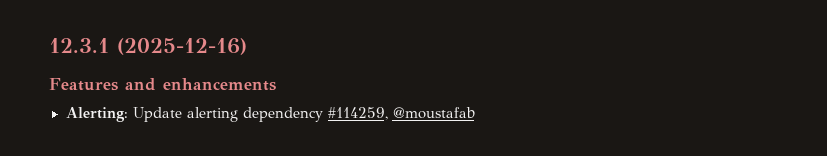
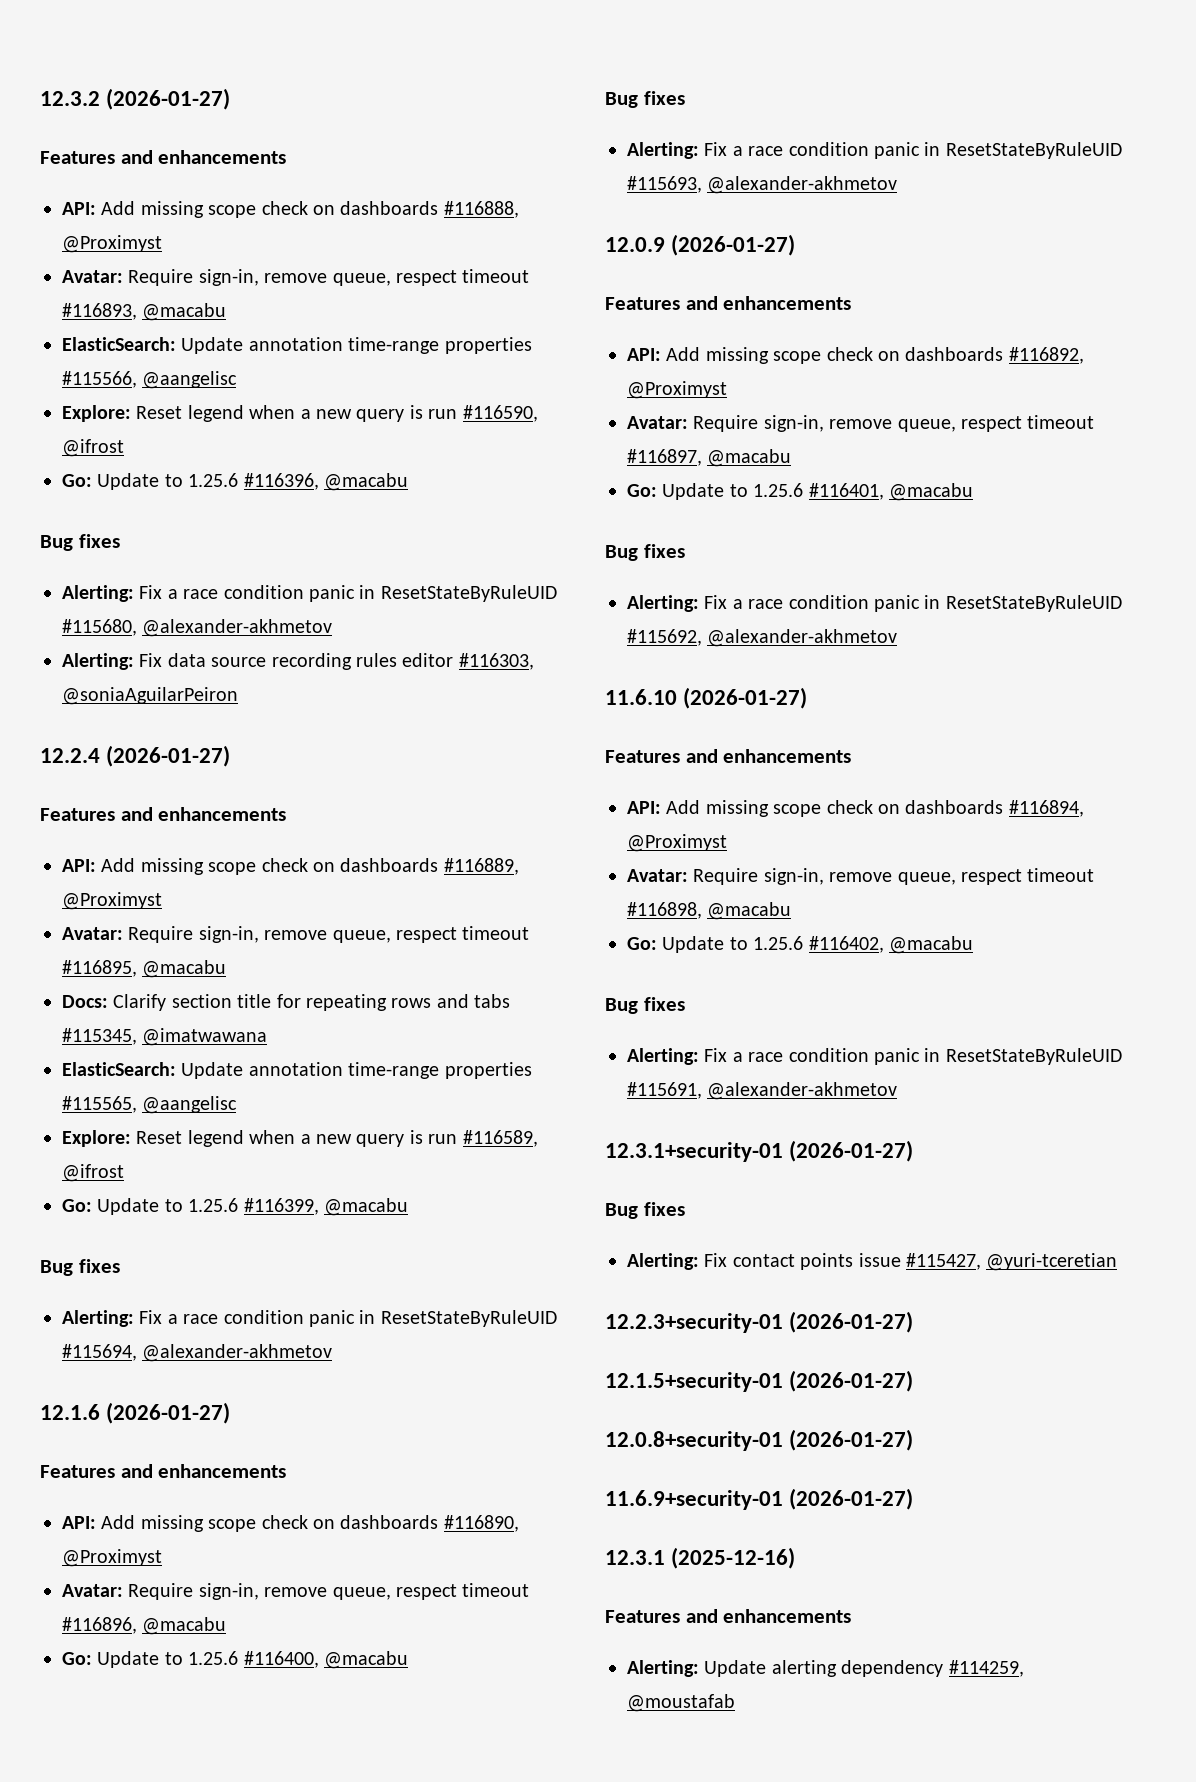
+ 12.3.2 (2026-01-27)
+ Features and enhancements
+ API: Add missing scope check on dashboards #116888, @Proximyst
+ Avatar: Require sign-in, remove queue, respect timeout #116893, @macabu
+ ElasticSearch: Update annotation time-range properties #115566, @aangelisc
+ Explore: Reset legend when a new query is run #116590, @ifrost
+ Go: Update to 1.25.6 #116396, @macabu
+ Bug fixes
+ Alerting: Fix a race condition panic in ResetStateByRuleUID #115680, @alexander-akhmetov
+ Alerting: Fix data source recording rules editor #116303, @soniaAguilarPeiron
+ 12.2.4 (2026-01-27)
+ Features and enhancements
+ API: Add missing scope check on dashboards #116889, @Proximyst
+ Avatar: Require sign-in, remove queue, respect timeout #116895, @macabu
+ Docs: Clarify section title for repeating rows and tabs #115345, @imatwawana
+ ElasticSearch: Update annotation time-range properties #115565, @aangelisc
+ Explore: Reset legend when a new query is run #116589, @ifrost
+ Go: Update to 1.25.6 #116399, @macabu
+ Bug fixes
+ Alerting: Fix a race condition panic in ResetStateByRuleUID #115694, @alexander-akhmetov
+ 12.1.6 (2026-01-27)
+ Features and enhancements
+ API: Add missing scope check on dashboards #116890, @Proximyst
+ Avatar: Require sign-in, remove queue, respect timeout #116896, @macabu
+ Go: Update to 1.25.6 #116400, @macabu
+ Bug fixes
+ Alerting: Fix a race condition panic in ResetStateByRuleUID #115693, @alexander-akhmetov
+ 12.0.9 (2026-01-27)
+ Features and enhancements
+ API: Add missing scope check on dashboards #116892, @Proximyst
+ Avatar: Require sign-in, remove queue, respect timeout #116897, @macabu
+ Go: Update to 1.25.6 #116401, @macabu
+ Bug fixes
+ Alerting: Fix a race condition panic in ResetStateByRuleUID #115692, @alexander-akhmetov
+ 11.6.10 (2026-01-27)
+ Features and enhancements
+ API: Add missing scope check on dashboards #116894, @Proximyst
+ Avatar: Require sign-in, remove queue, respect timeout #116898, @macabu
+ Go: Update to 1.25.6 #116402, @macabu
+ Bug fixes
+ Alerting: Fix a race condition panic in ResetStateByRuleUID #115691, @alexander-akhmetov
+ 12.3.1+security-01 (2026-01-27)
+ Bug fixes
+ Alerting: Fix contact points issue #115427, @yuri-tceretian
+ 12.2.3+security-01 (2026-01-27)
+ 12.1.5+security-01 (2026-01-27)
+ 12.0.8+security-01 (2026-01-27)
+ 11.6.9+security-01 (2026-01-27)

